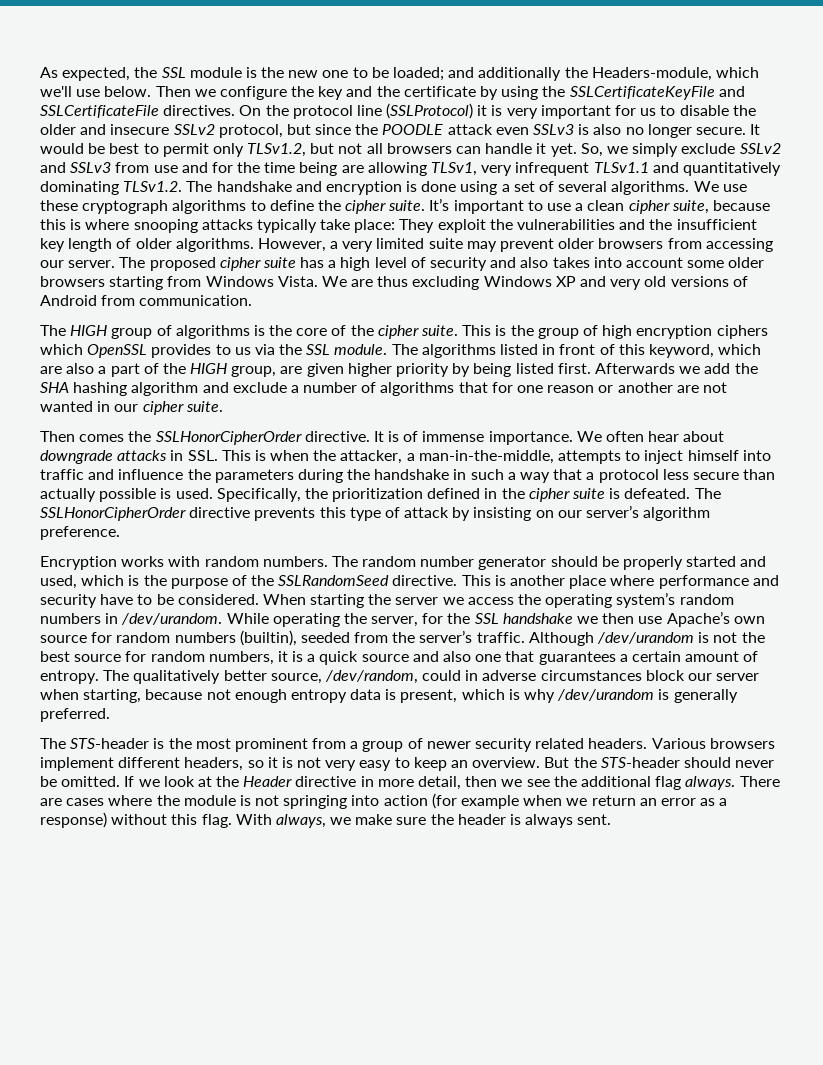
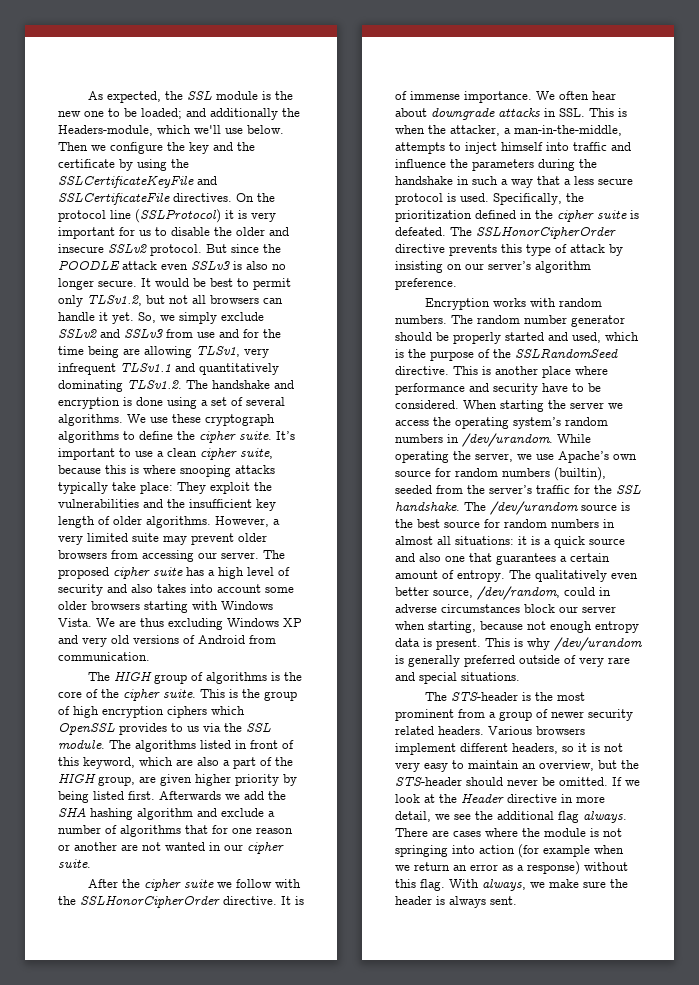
- On the protocol line (SSLProtocol) it is very important for us to disable the older and insecure SSLv2 protocol, but since the POODLE attack even SSLv3 is also no longer secure.
+ On the protocol line (SSLProtocol) it is very important for us to disable the older and insecure SSLv2 protocol. But since the POODLE attack even SSLv3 is also no longer secure.
- The proposed cipher suite has a high level of security and also takes into account some older browsers starting from Windows Vista.
+ The proposed cipher suite has a high level of security and also takes into account some older browsers starting with Windows Vista.
- Then comes the SSLHonorCipherOrder directive.
+ After the cipher suite we follow with the SSLHonorCipherOrder directive.
- We often hear about downgrade attacks in SSL. This is when the attacker, a man-in-the-middle, attempts to inject himself into traffic and influence the parameters during the handshake in such a way that a protocol less secure than actually possible is used.
+ We often hear about downgrade attacks in SSL. This is when the attacker, a man-in-the-middle, attempts to inject himself into traffic and influence the parameters during the handshake in such a way that a less secure protocol is used.
- While operating the server, for the SSL handshake we then use Apache’s own source for random numbers (builtin), seeded from the server’s traffic. Although /dev/urandom is not the best source for random numbers, it is a quick source and also one that guarantees a certain amount of entropy.
+ While operating the server, we use Apache’s own source for random numbers (builtin), seeded from the server’s traffic for the SSL handshake. The /dev/urandom source is the best source for random numbers in almost all situations: it is a quick source and also one that guarantees a certain amount of entropy.
- The qualitatively better source, /dev/random, could in adverse circumstances block our server when starting, because not enough entropy data is present, which is why /dev/urandom is generally preferred.
+ The qualitatively even better source, /dev/random, could in adverse circumstances block our server when starting, because not enough entropy data is present. This is why /dev/urandom is generally preferred outside of very rare and special situations.
- Various browsers implement different headers, so it is not very easy to keep an overview. But the STS-header should never be omitted.
+ Various browsers implement different headers, so it is not very easy to maintain an overview, but the STS-header should never be omitted.
- If we look at the Header directive in more detail, then we see the additional flag always.
+ If we look at the Header directive in more detail, we see the additional flag always.

